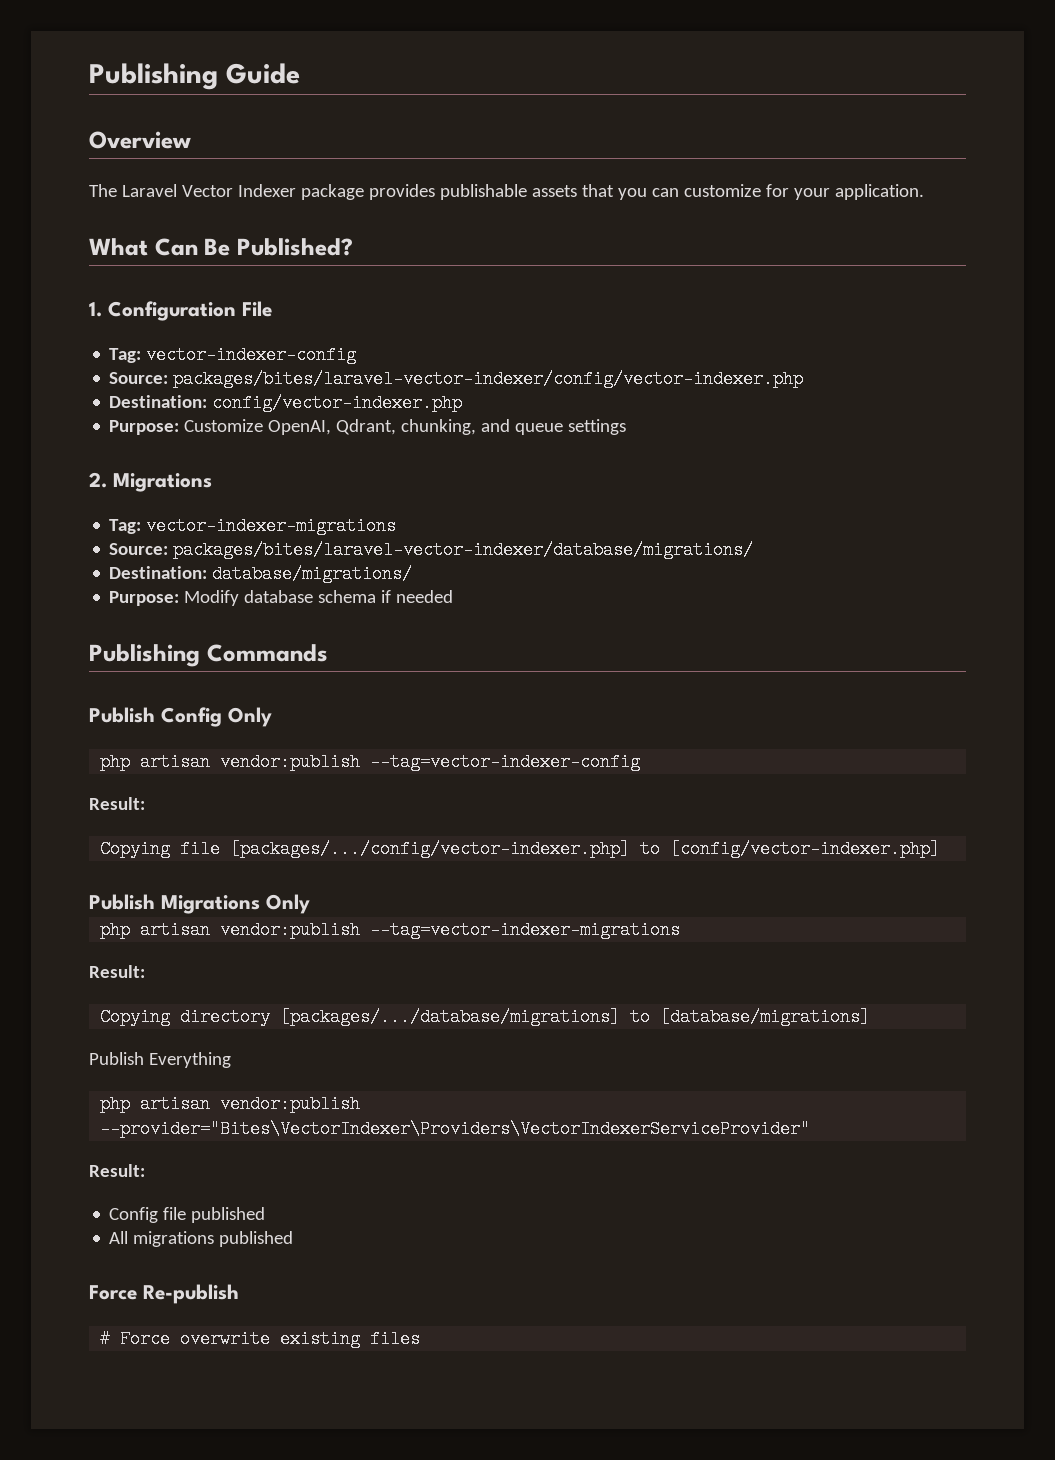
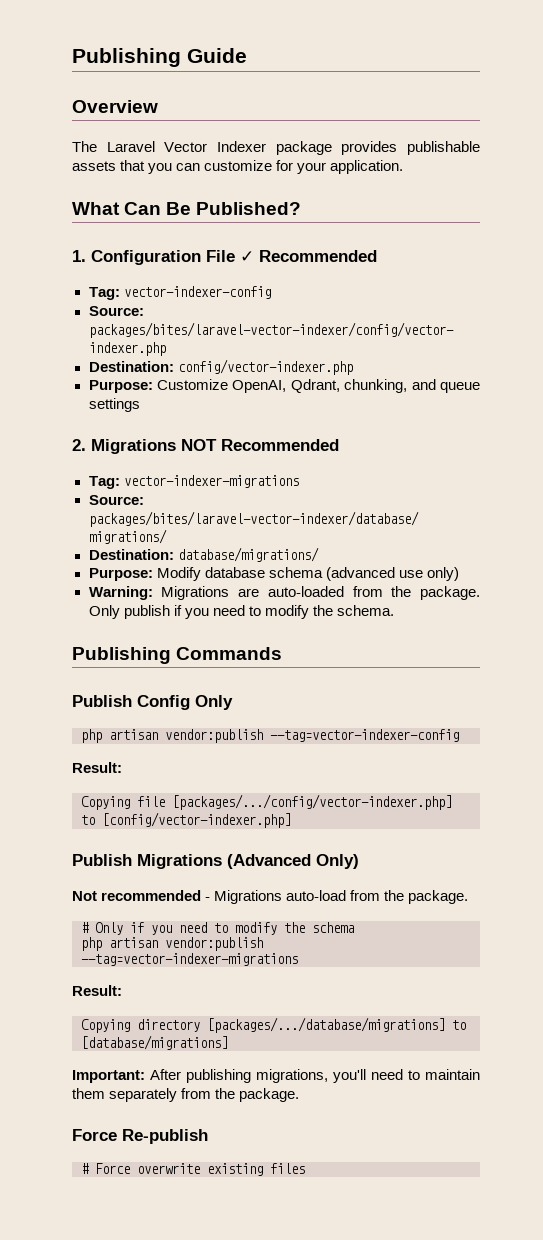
- 1. Configuration File
+ 1. Configuration File ✓ Recommended
- 2. Migrations
+ 2. Migrations NOT Recommended
- Purpose: Modify database schema if needed
+ Purpose: Modify database schema (advanced use only)
+ Warning: Migrations are auto-loaded from the package. Only publish if you need to modify the schema.
- Publish Migrations Only
+ Publish Migrations (Advanced Only)
+ Not recommended - Migrations auto-load from the package.
+ # Only if you need to modify the schema
- Publish Everything
- php artisan vendor:publish --provider="Bites\VectorIndexer\Providers\VectorIndexerServiceProvider"
- Result:
- Config file published
- All migrations published
+ Important: After publishing migrations, you'll need to maintain them separately from the package.

